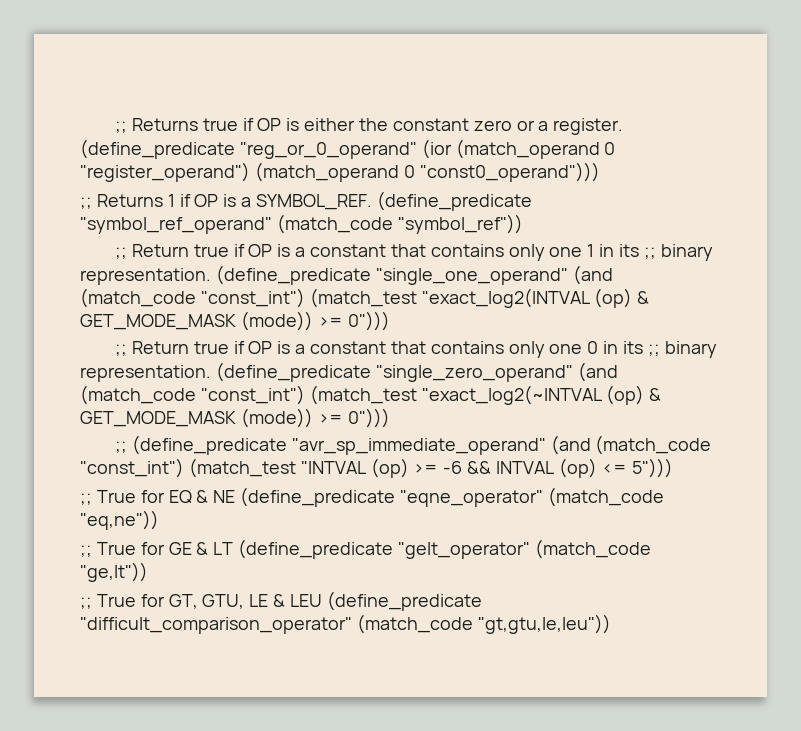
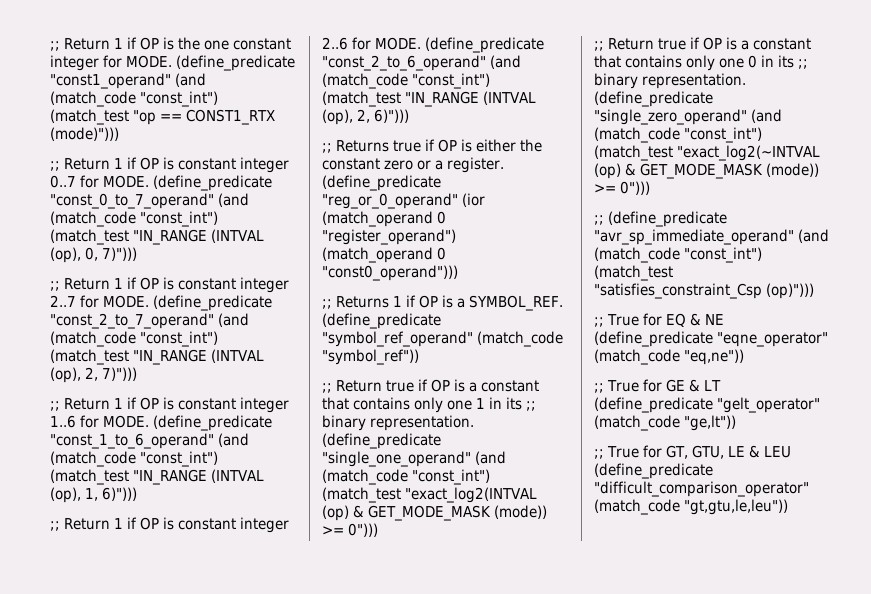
+ ;; Return 1 if OP is the one constant integer for MODE. (define_predicate "const1_operand" (and (match_code "const_int") (match_test "op == CONST1_RTX (mode)")))
+ ;; Return 1 if OP is constant integer 0..7 for MODE. (define_predicate "const_0_to_7_operand" (and (match_code "const_int") (match_test "IN_RANGE (INTVAL (op), 0, 7)")))
+ ;; Return 1 if OP is constant integer 2..7 for MODE. (define_predicate "const_2_to_7_operand" (and (match_code "const_int") (match_test "IN_RANGE (INTVAL (op), 2, 7)")))
+ ;; Return 1 if OP is constant integer 1..6 for MODE. (define_predicate "const_1_to_6_operand" (and (match_code "const_int") (match_test "IN_RANGE (INTVAL (op), 1, 6)")))
+ ;; Return 1 if OP is constant integer 2..6 for MODE. (define_predicate "const_2_to_6_operand" (and (match_code "const_int") (match_test "IN_RANGE (INTVAL (op), 2, 6)")))
- ;; (define_predicate "avr_sp_immediate_operand" (and (match_code "const_int") (match_test "INTVAL (op) >= -6 && INTVAL (op) <= 5")))
+ ;; (define_predicate "avr_sp_immediate_operand" (and (match_code "const_int") (match_test "satisfies_constraint_Csp (op)")))

